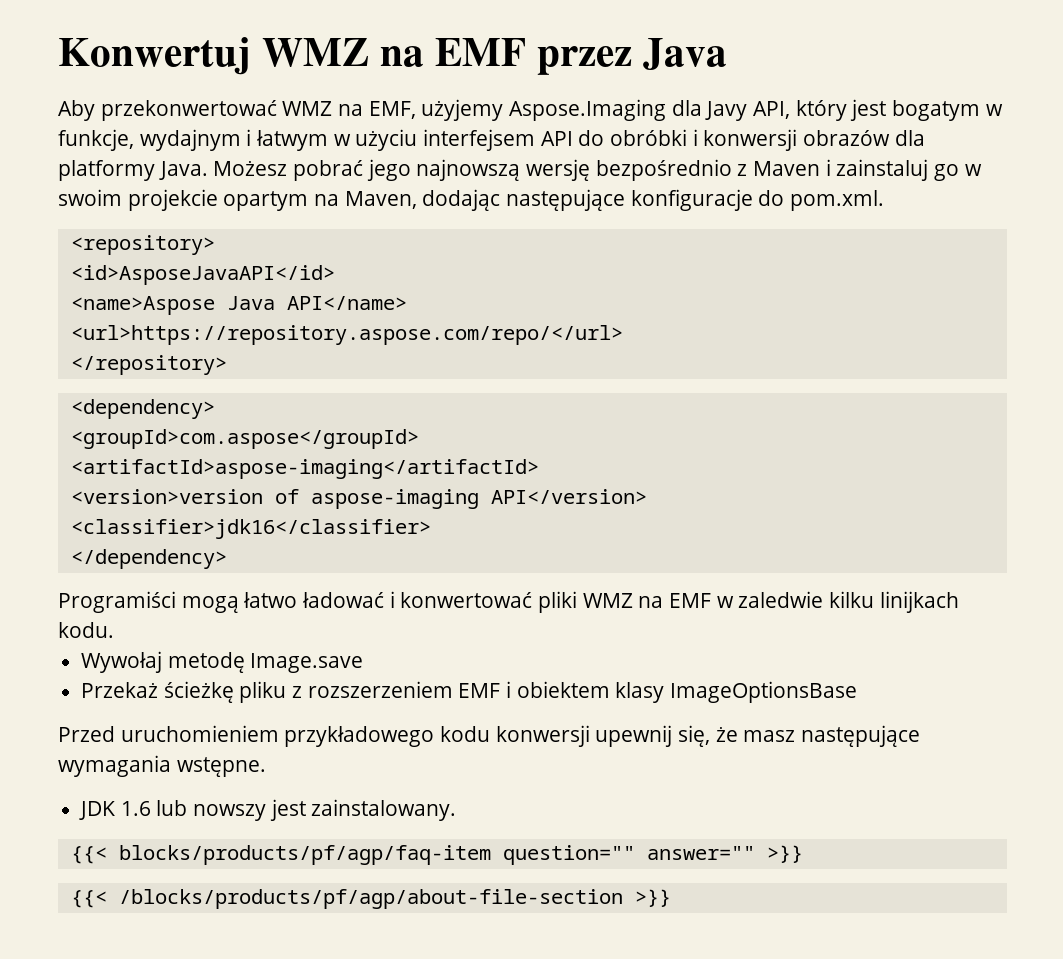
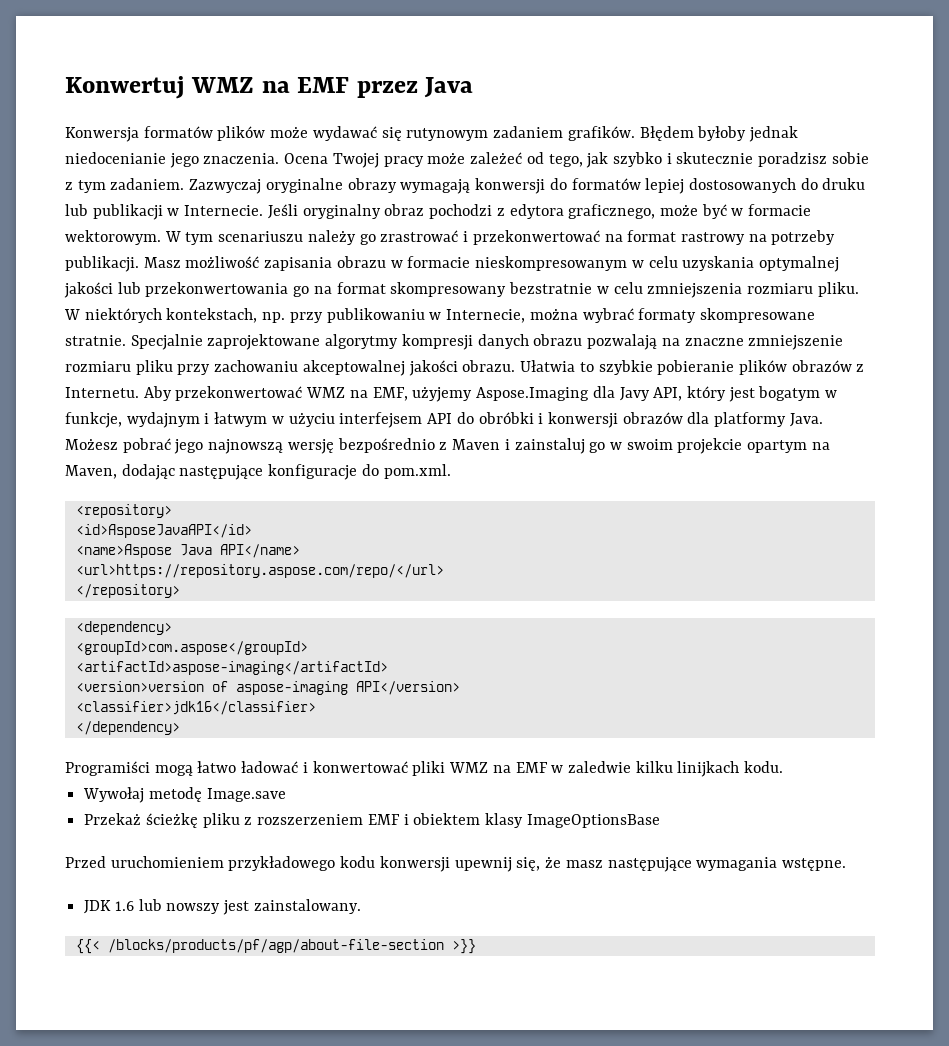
+ Konwersja formatów plików może wydawać się rutynowym zadaniem grafików. Błędem byłoby jednak niedocenianie jego znaczenia. Ocena Twojej pracy może zależeć od tego, jak szybko i skutecznie poradzisz sobie z tym zadaniem. Zazwyczaj oryginalne obrazy wymagają konwersji do formatów lepiej dostosowanych do druku lub publikacji w Internecie. Jeśli oryginalny obraz pochodzi z edytora graficznego, może być w formacie wektorowym. W tym scenariuszu należy go zrastrować i przekonwertować na format rastrowy na potrzeby publikacji. Masz możliwość zapisania obrazu w formacie nieskompresowanym w celu uzyskania optymalnej jakości lub przekonwertowania go na format skompresowany bezstratnie w celu zmniejszenia rozmiaru pliku. W niektórych kontekstach, np. przy publikowaniu w Internecie, można wybrać formaty skompresowane stratnie. Specjalnie zaprojektowane algorytmy kompresji danych obrazu pozwalają na znaczne zmniejszenie rozmiaru pliku przy zachowaniu akceptowalnej jakości obrazu. Ułatwia to szybkie pobieranie plików obrazów z Internetu.
- {{< blocks/products/pf/agp/faq-item question="" answer="" >}}

